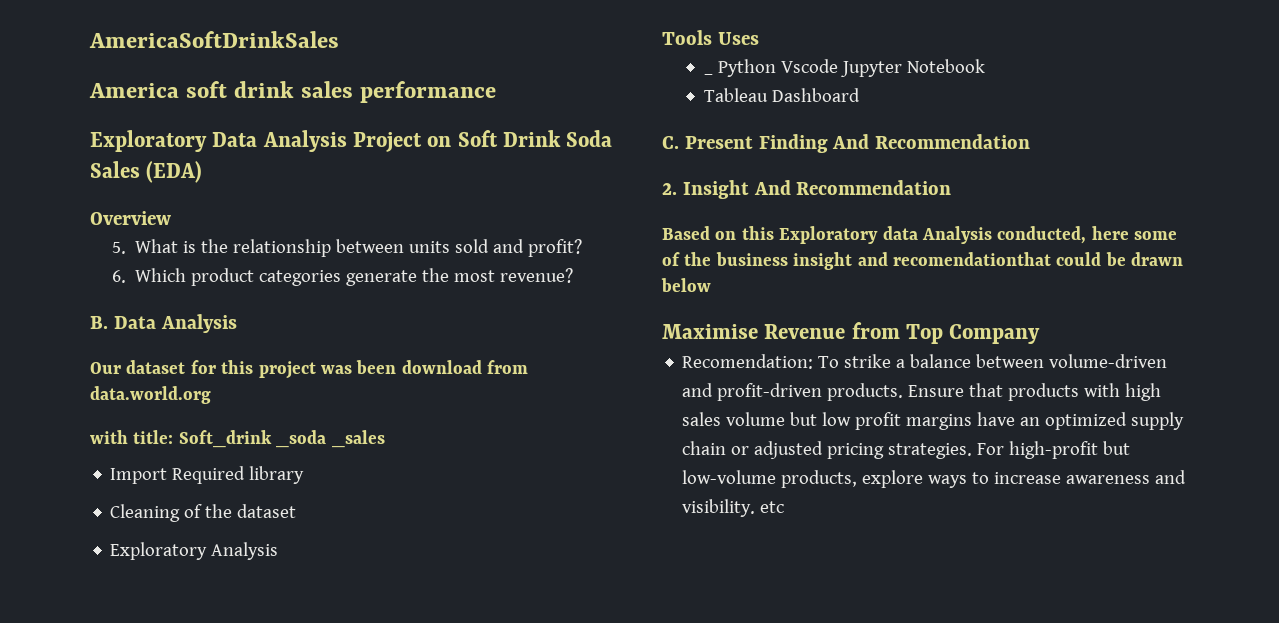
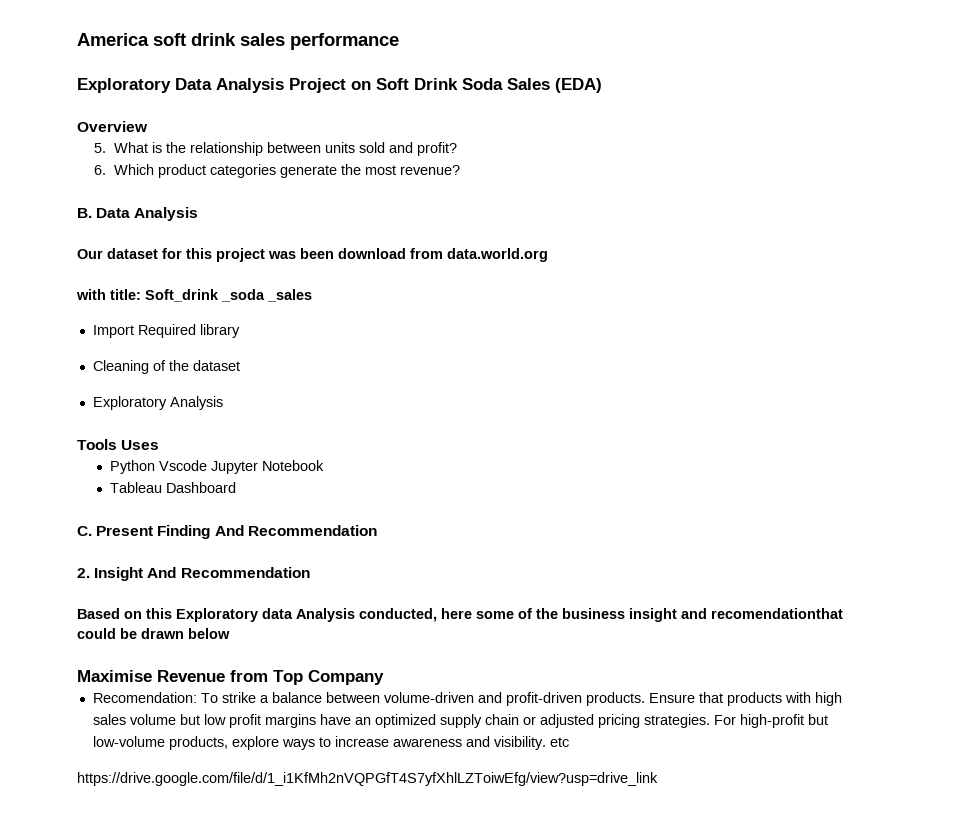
- AmericaSoftDrinkSales
- _ Python Vscode Jupyter Notebook
+ Python Vscode Jupyter Notebook
+ https://drive.google.com/file/d/1_i1KfMh2nVQPGfT4S7yfXhlLZToiwEfg/view?usp=drive_link

